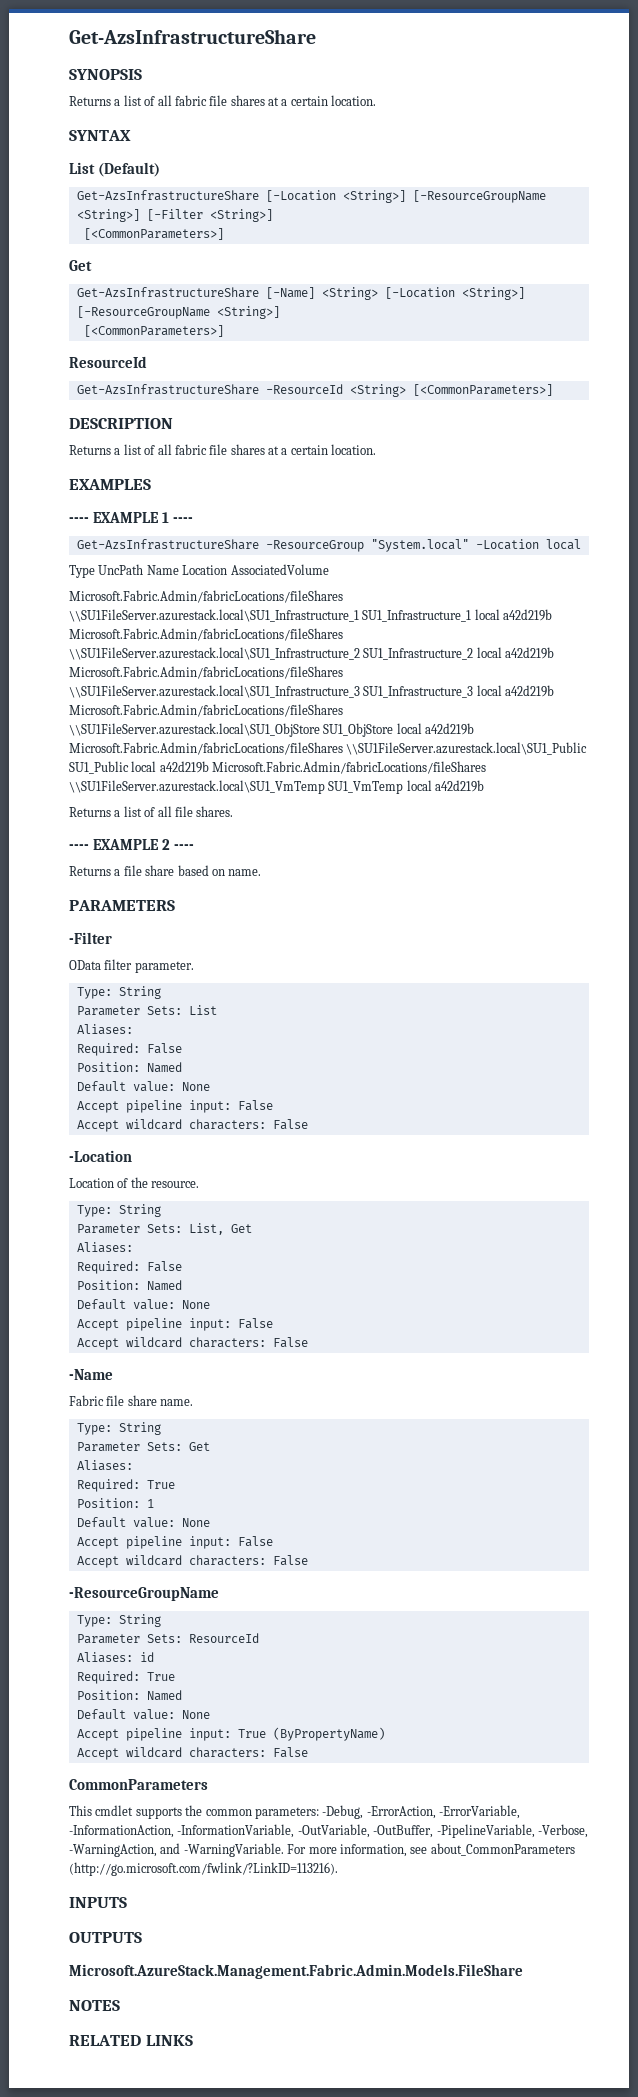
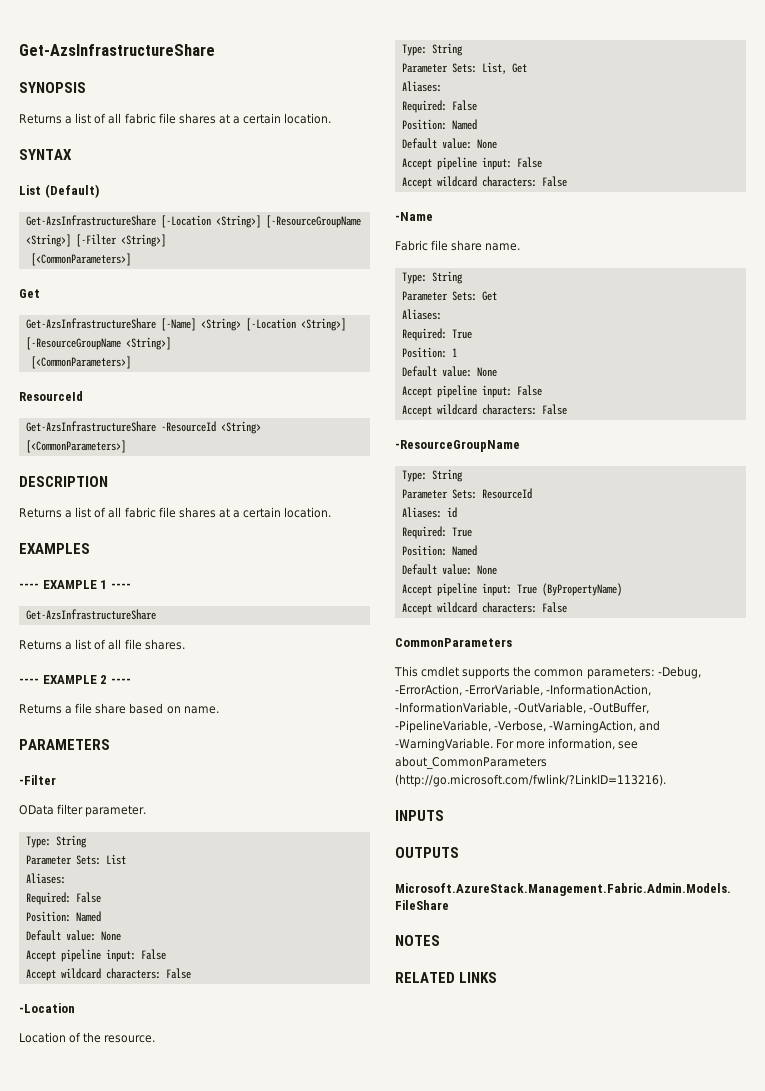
  ---- EXAMPLE 1 ----
- Get-AzsInfrastructureShare -ResourceGroup "System.local" -Location local
- Type UncPath Name Location AssociatedVolume
- Microsoft.Fabric.Admin/fabricLocations/fileShares \\SU1FileServer.azurestack.local\SU1_Infrastructure_1 SU1_Infrastructure_1 local a42d219b Microsoft.Fabric.Admin/fabricLocations/fileShares \\SU1FileServer.azurestack.local\SU1_Infrastructure_2 SU1_Infrastructure_2 local a42d219b Microsoft.Fabric.Admin/fabricLocations/fileShares \\SU1FileServer.azurestack.local\SU1_Infrastructure_3 SU1_Infrastructure_3 local a42d219b Microsoft.Fabric.Admin/fabricLocations/fileShares \\SU1FileServer.azurestack.local\SU1_ObjStore SU1_ObjStore local a42d219b Microsoft.Fabric.Admin/fabricLocations/fileShares \\SU1FileServer.azurestack.local\SU1_Public SU1_Public local a42d219b Microsoft.Fabric.Admin/fabricLocations/fileShares \\SU1FileServer.azurestack.local\SU1_VmTemp SU1_VmTemp local a42d219b
+ Get-AzsInfrastructureShare

